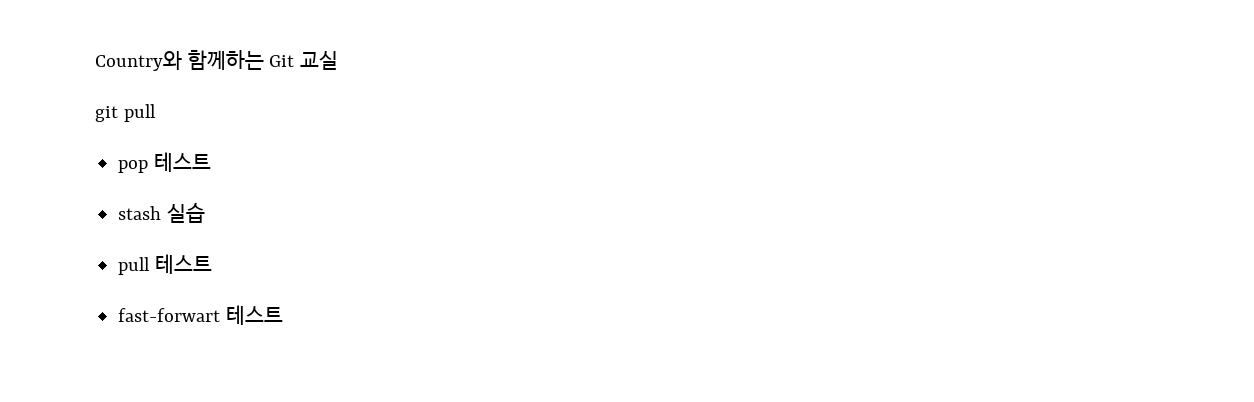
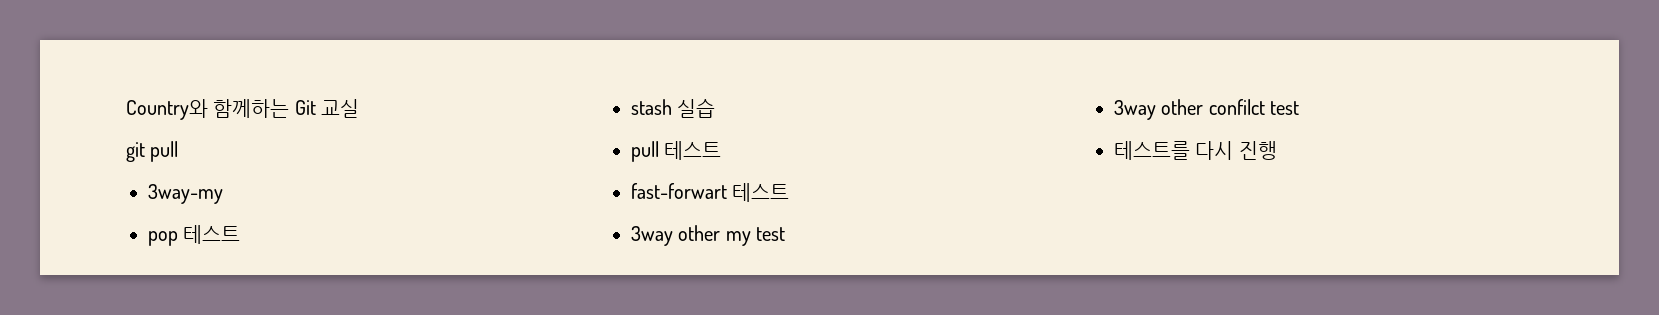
+ 3way-my
+ 3way other my test
+ 3way other confilct test
+ 테스트를 다시 진행

